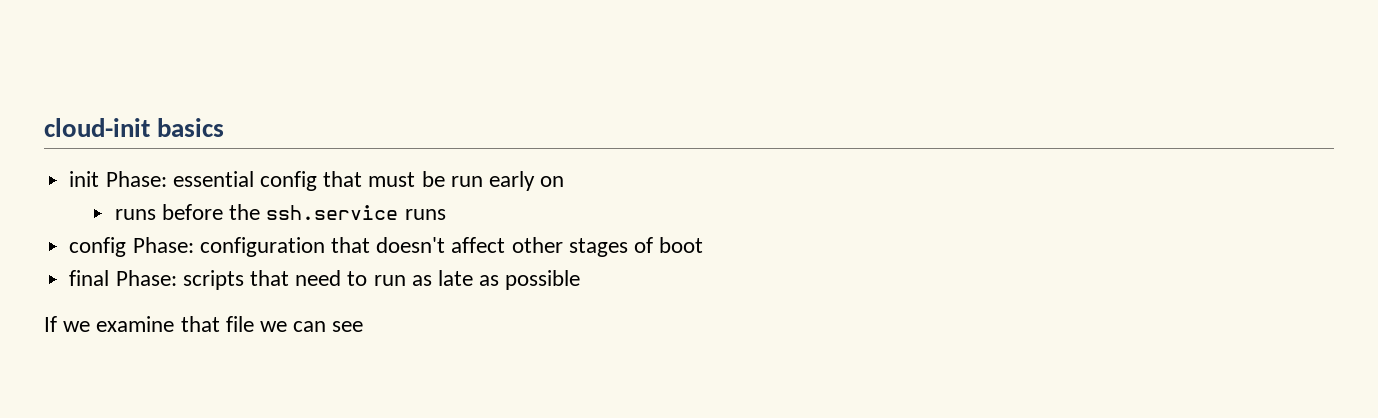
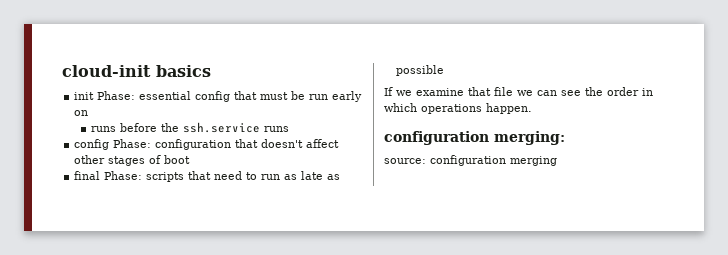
- If we examine that file we can see
+ If we examine that file we can see the order in which operations happen.
+ configuration merging:
+ source: configuration merging

